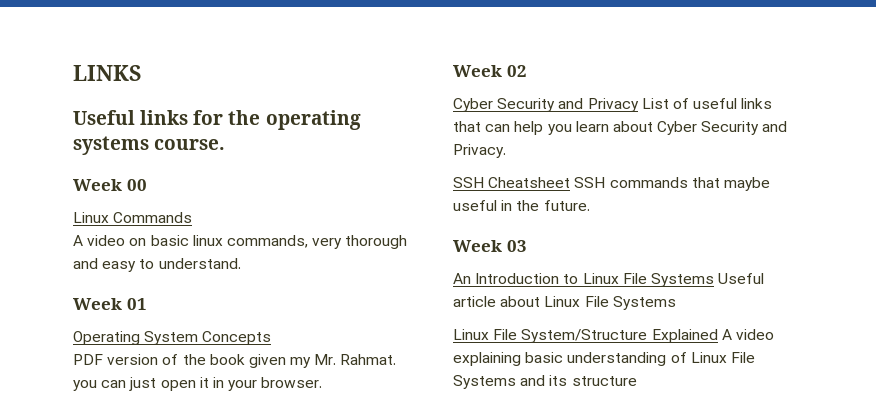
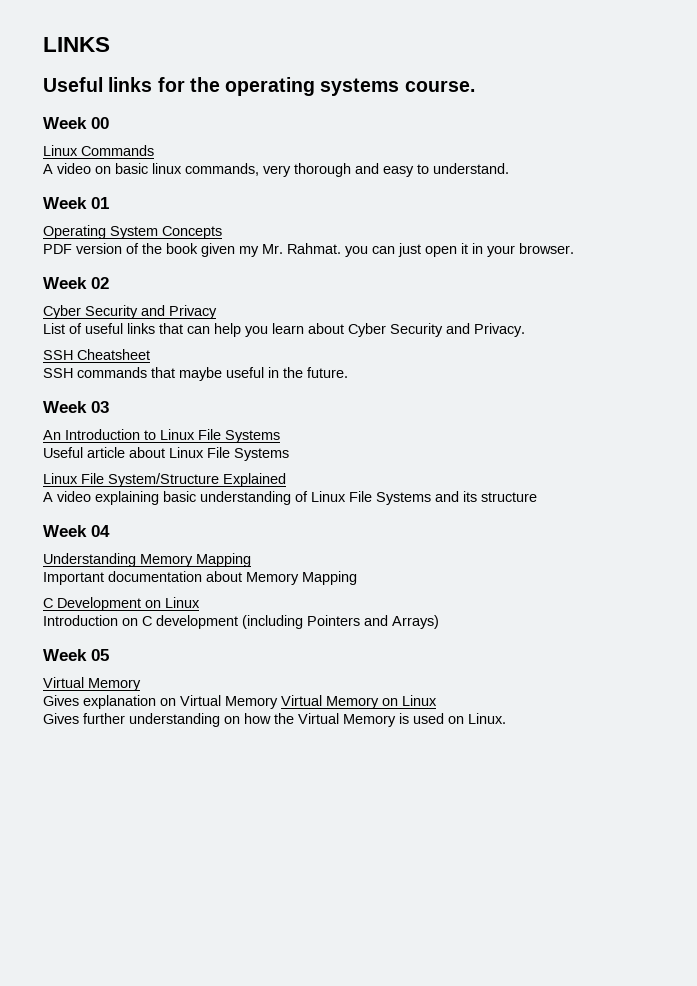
- Cyber Security and Privacy List of useful links that can help you learn about Cyber Security and Privacy.
+ Cyber Security and Privacy
+ List of useful links that can help you learn about Cyber Security and Privacy.
- SSH Cheatsheet SSH commands that maybe useful in the future.
+ SSH Cheatsheet
+ SSH commands that maybe useful in the future.
- An Introduction to Linux File Systems Useful article about Linux File Systems
+ An Introduction to Linux File Systems
+ Useful article about Linux File Systems
- Linux File System/Structure Explained A video explaining basic understanding of Linux File Systems and its structure
+ Linux File System/Structure Explained
+ A video explaining basic understanding of Linux File Systems and its structure
+ Week 04
+ Understanding Memory Mapping
+ Important documentation about Memory Mapping
+ C Development on Linux
+ Introduction on C development (including Pointers and Arrays)
+ Week 05
+ Virtual Memory
+ Gives explanation on Virtual Memory Virtual Memory on Linux
+ Gives further understanding on how the Virtual Memory is used on Linux.

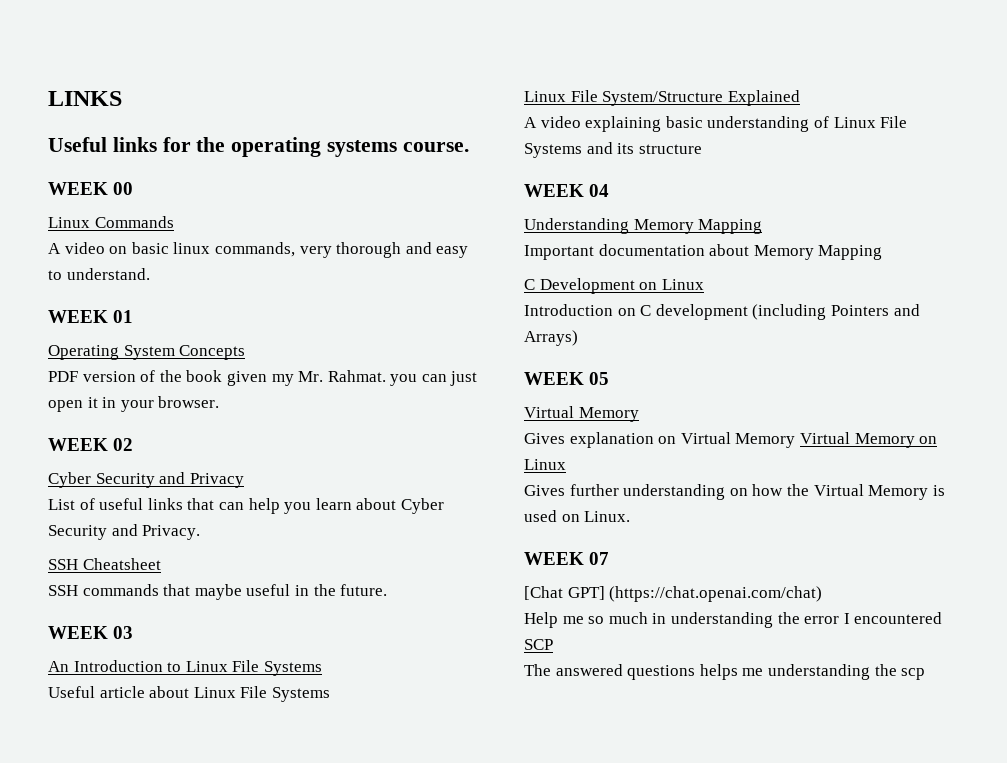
- Week 00
+ WEEK 00
- Week 01
+ WEEK 01
- Week 02
+ WEEK 02
- Week 03
+ WEEK 03
- Week 04
+ WEEK 04
- Week 05
+ WEEK 05
+ WEEK 07
+ [Chat GPT] (https://chat.openai.com/chat)
+ Help me so much in understanding the error I encountered SCP
+ The answered questions helps me understanding the scp

